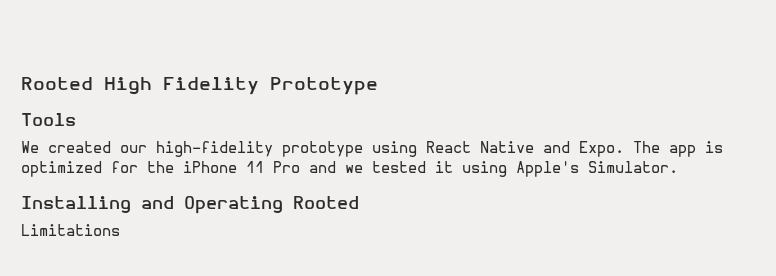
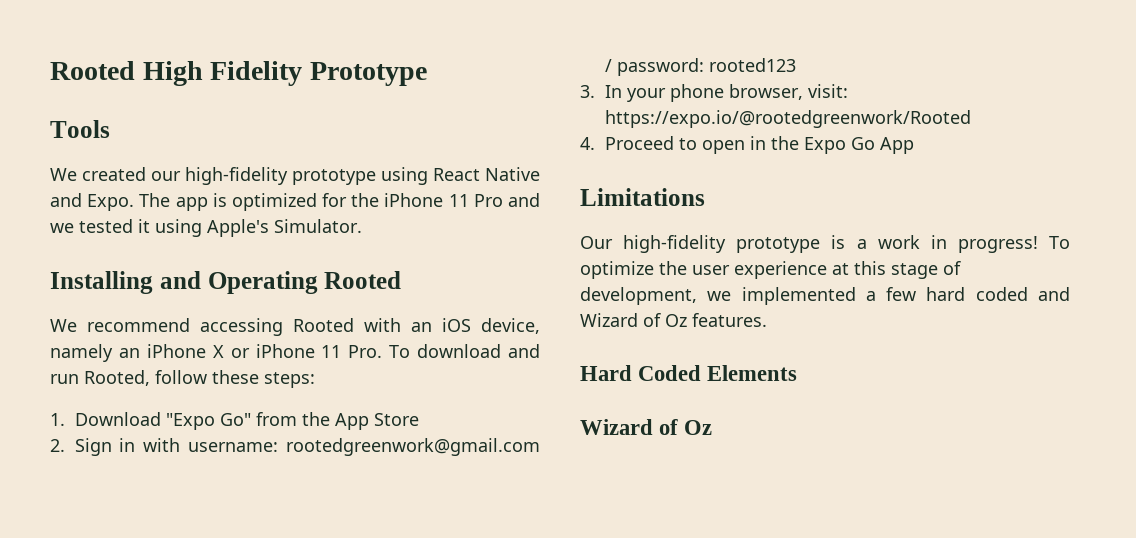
+ We recommend accessing Rooted with an iOS device, namely an iPhone X or iPhone 11 Pro. To download and run Rooted, follow these steps:
+ 1. Download "Expo Go" from the App Store
+ 2. Sign in with username: rootedgreenwork@gmail.com / password: rooted123
+ 3. In your phone browser, visit: https://expo.io/@rootedgreenwork/Rooted
+ 4. Proceed to open in the Expo Go App
  Limitations
+ Our high-fidelity prototype is a work in progress! To optimize the user experience at this stage of development, we implemented a few hard coded and Wizard of Oz features.
+ Hard Coded Elements
+ Wizard of Oz

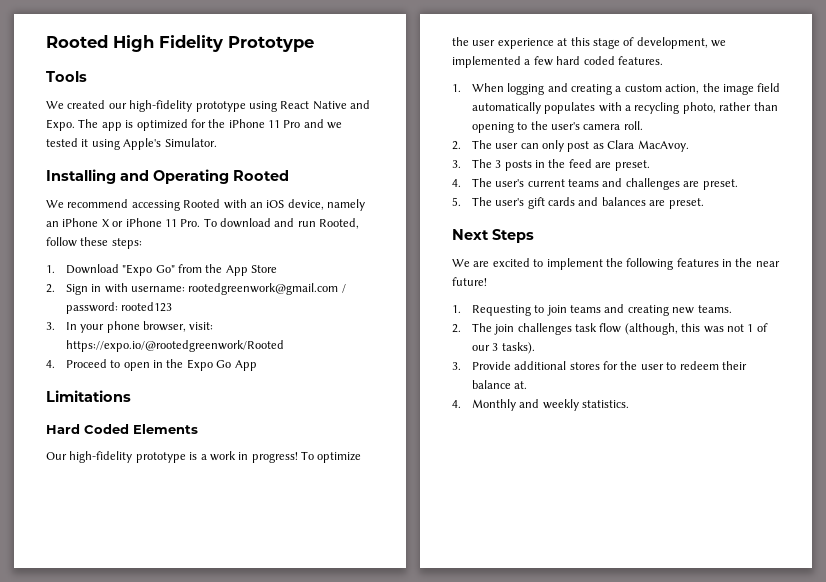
+ Hard Coded Elements
- To optimize the user experience at this stage of development, we implemented a few hard coded and Wizard of Oz features.
- Hard Coded Elements
- Wizard of Oz
+ To optimize the user experience at this stage of development, we implemented a few hard coded features.
+ 1. When logging and creating a custom action, the image field automatically populates with a recycling photo, rather than opening to the user's camera roll.
+ 2. The user can only post as Clara MacAvoy.
+ 3. The 3 posts in the feed are preset.
+ 4. The user's current teams and challenges are preset.
+ 5. The user's gift cards and balances are preset.
+ Next Steps
+ We are excited to implement the following features in the near future!
+ 1. Requesting to join teams and creating new teams.
+ 2. The join challenges task flow (although, this was not 1 of our 3 tasks).
+ 3. Provide additional stores for the user to redeem their balance at.
+ 4. Monthly and weekly statistics.

